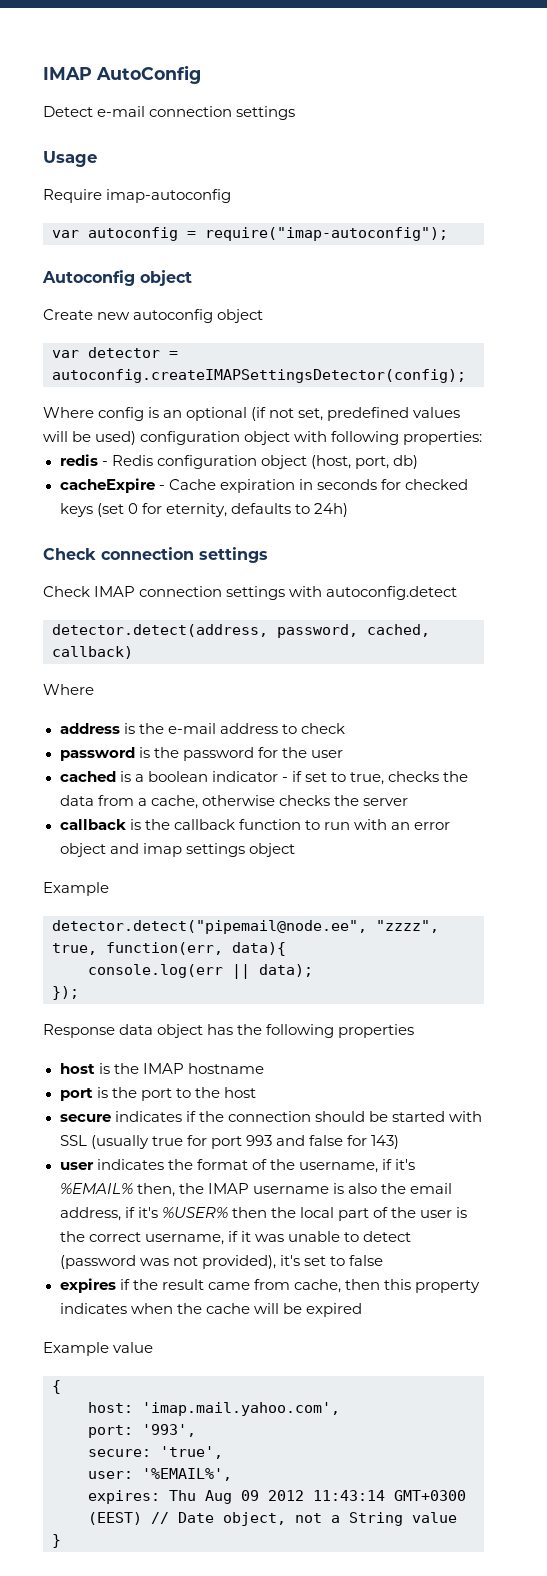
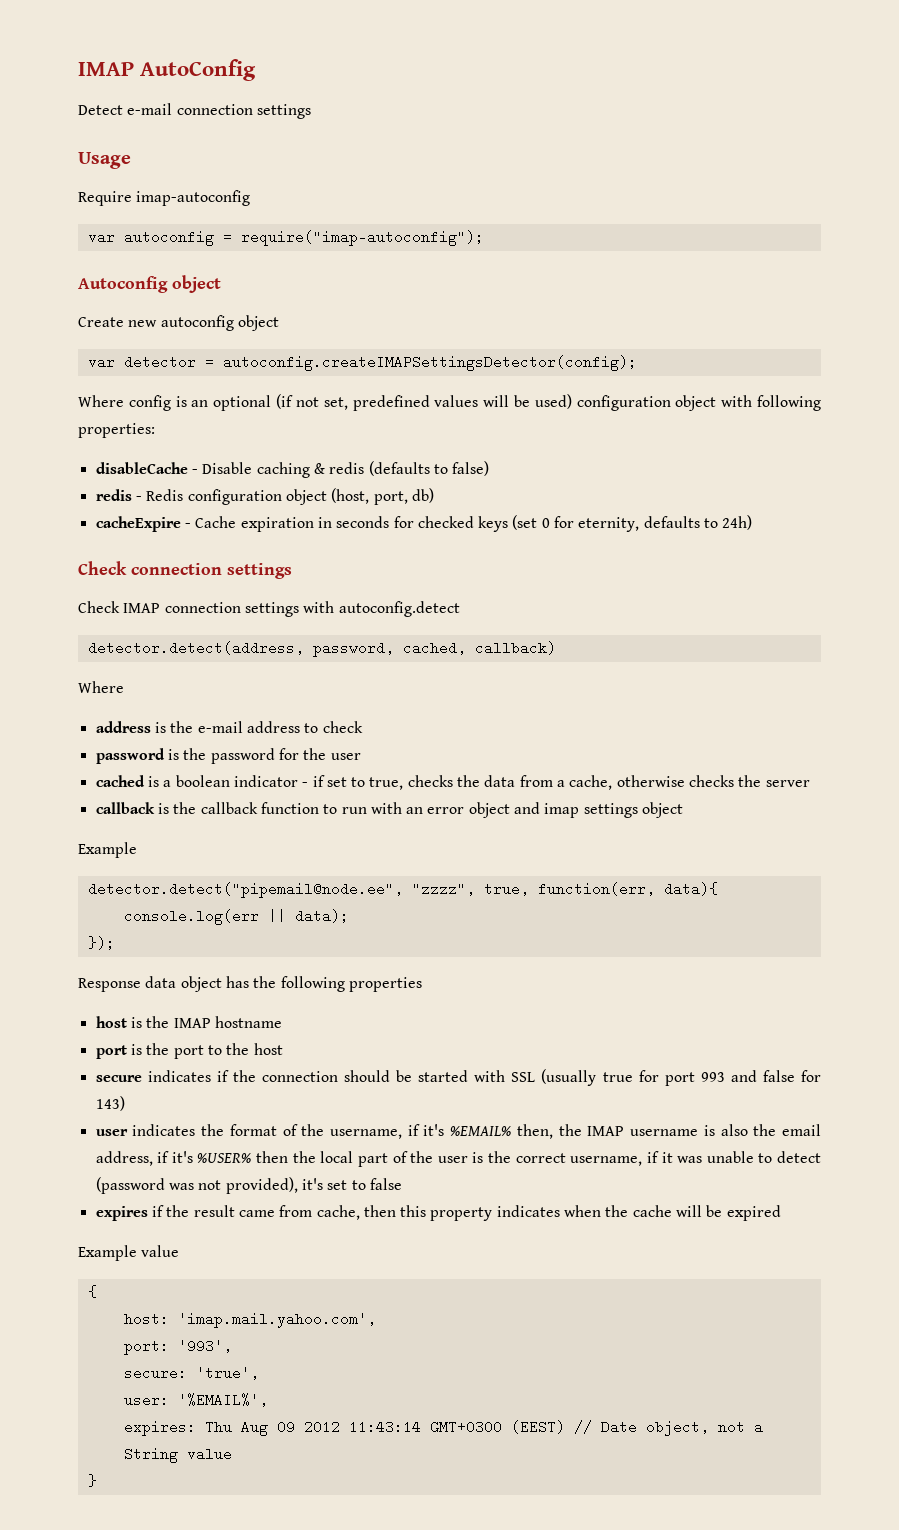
+ disableCache - Disable caching & redis (defaults to false)

